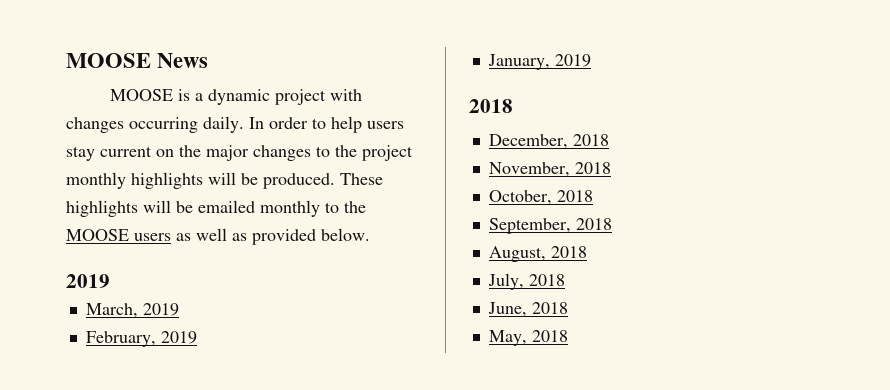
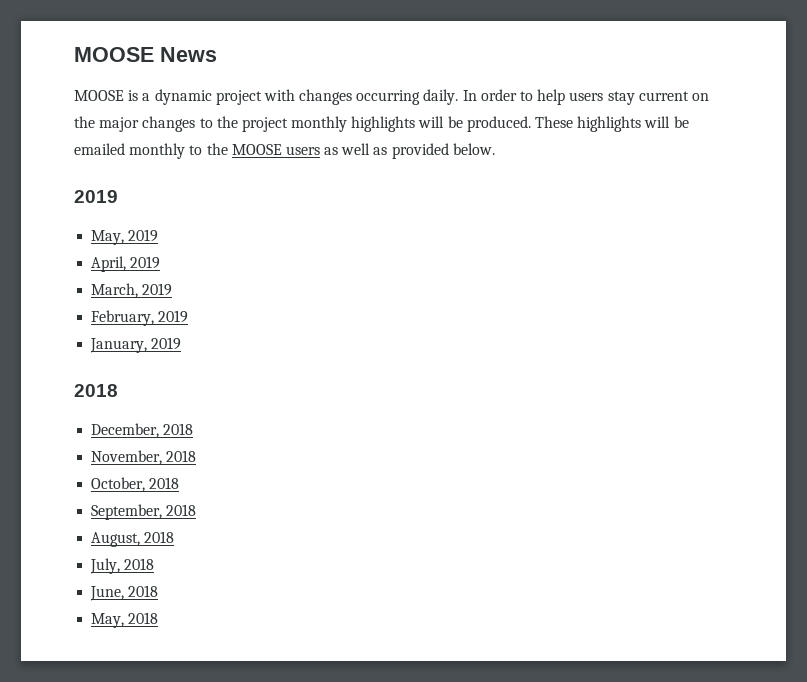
+ May, 2019
+ April, 2019

